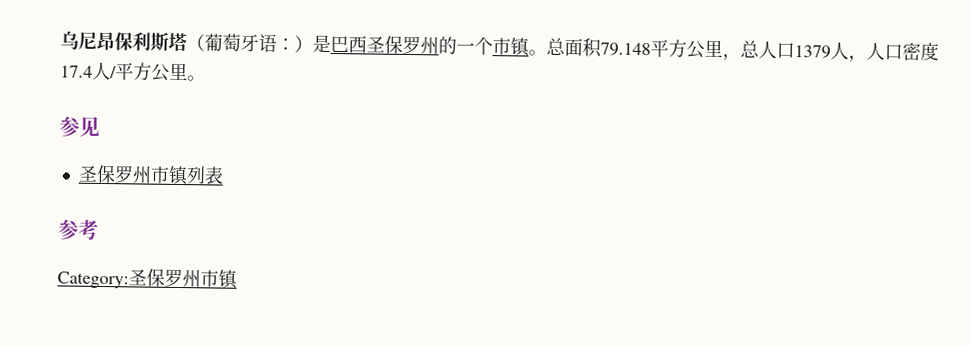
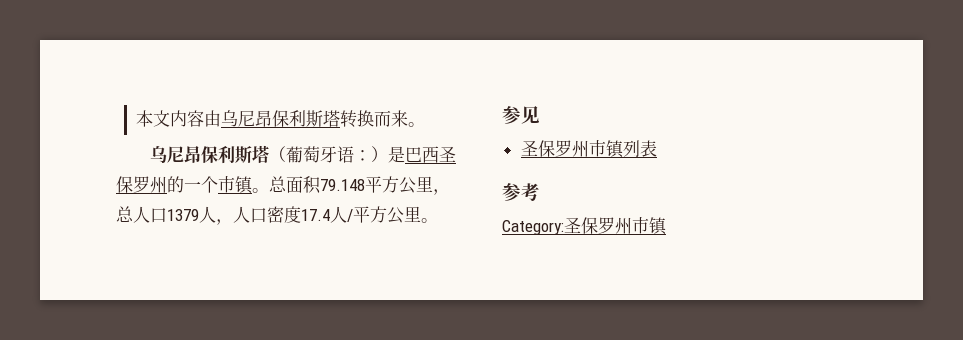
+ 本文内容由乌尼昂保利斯塔转换而来。

